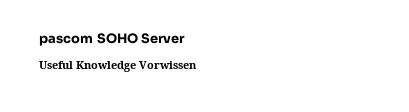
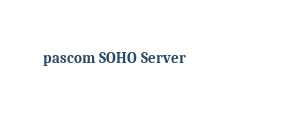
- Useful Knowledge Vorwissen

